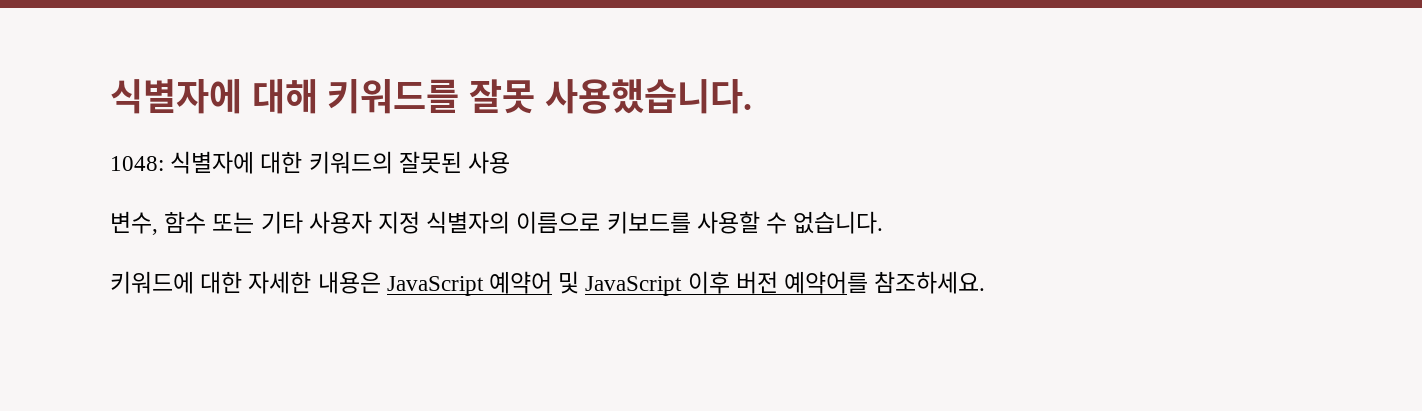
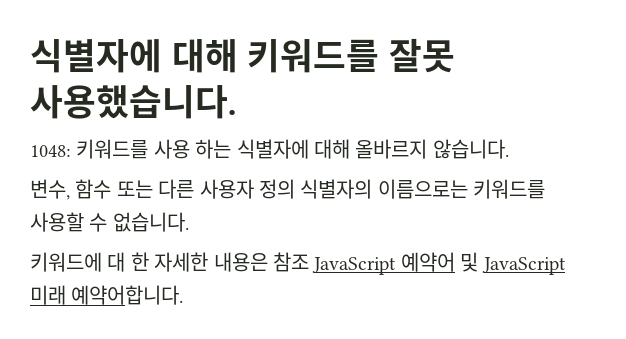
- 1048: 식별자에 대한 키워드의 잘못된 사용
- 변수, 함수 또는 기타 사용자 지정 식별자의 이름으로 키보드를 사용할 수 없습니다.
+ 1048: 키워드를 사용 하는 식별자에 대해 올바르지 않습니다.
+ 변수, 함수 또는 다른 사용자 정의 식별자의 이름으로는 키워드를 사용할 수 없습니다.
- 키워드에 대한 자세한 내용은 JavaScript 예약어 및 JavaScript 이후 버전 예약어를 참조하세요.
+ 키워드에 대 한 자세한 내용은 참조 JavaScript 예약어 및 JavaScript 미래 예약어합니다.

